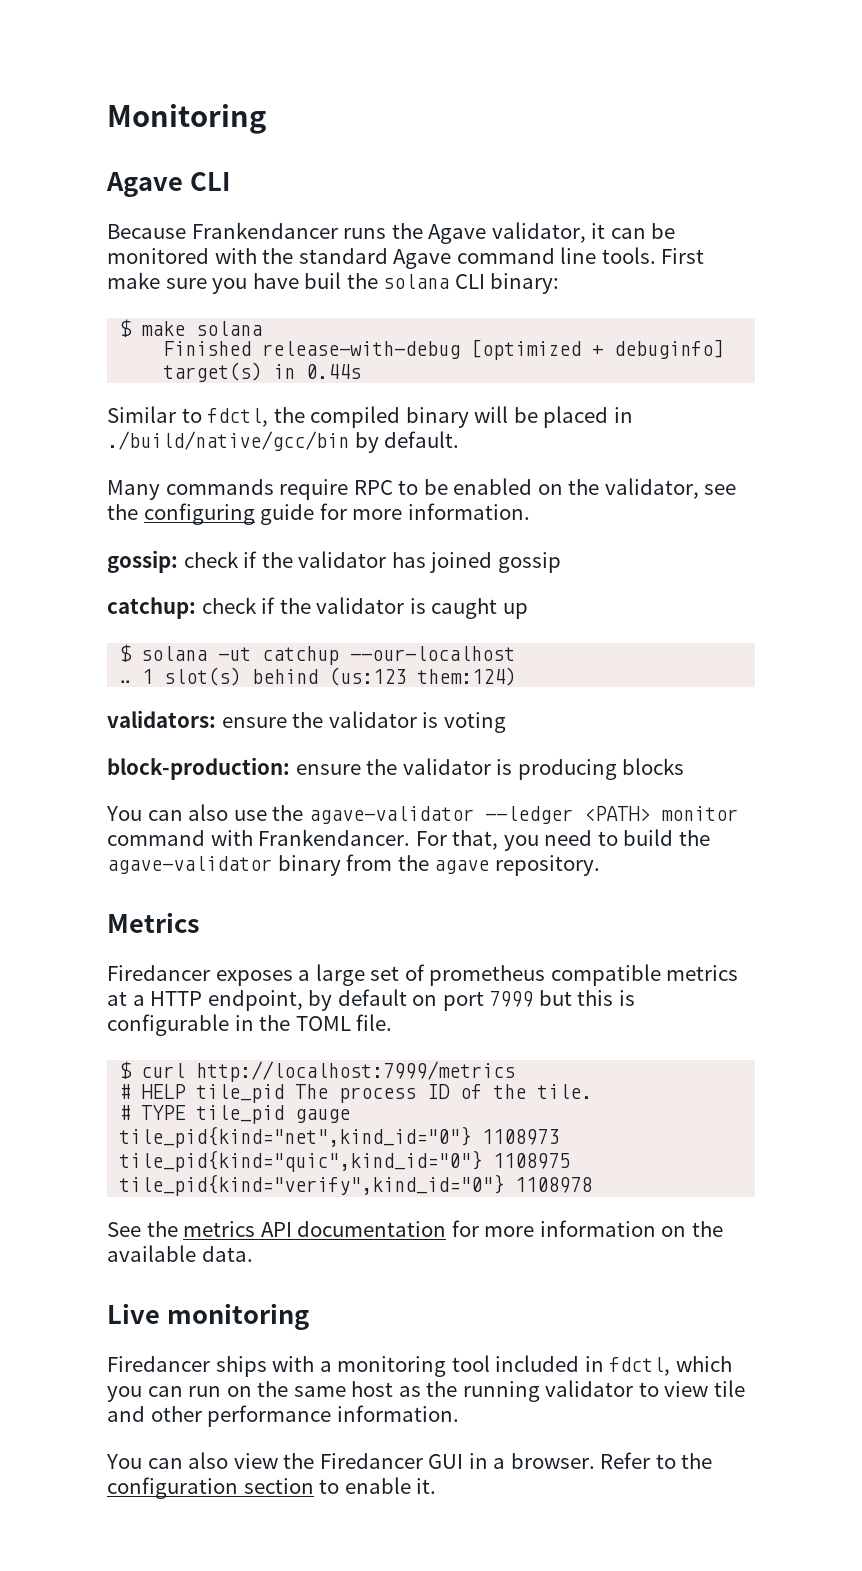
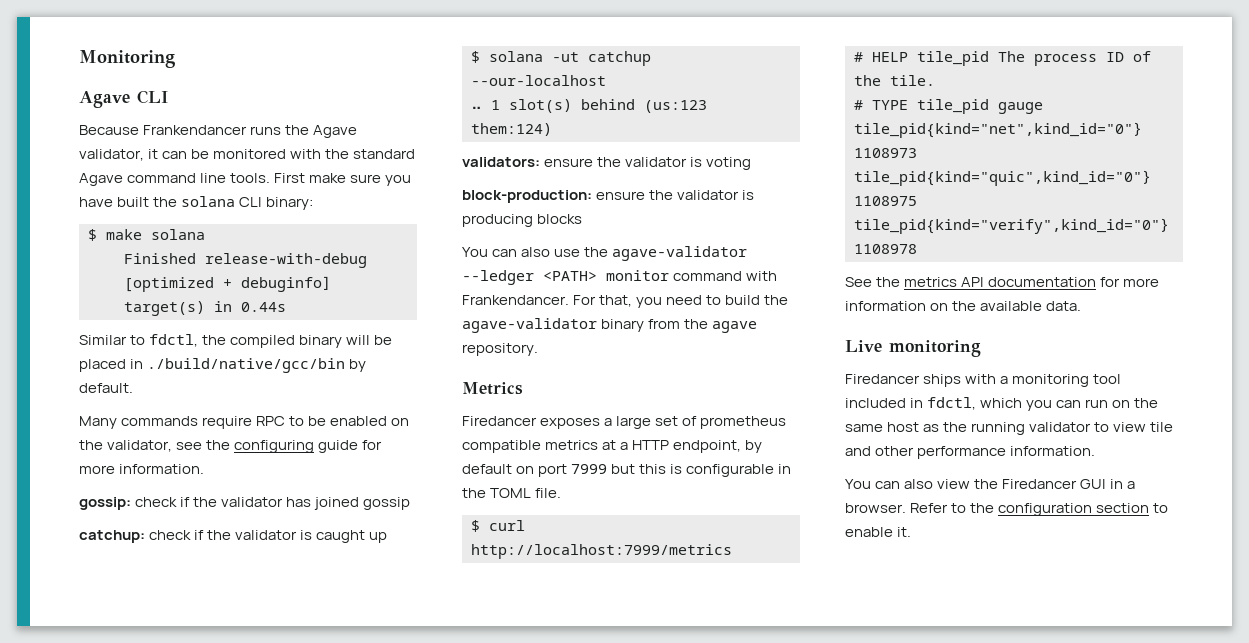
- First make sure you have buil the solana CLI binary:
+ First make sure you have built the solana CLI binary:

